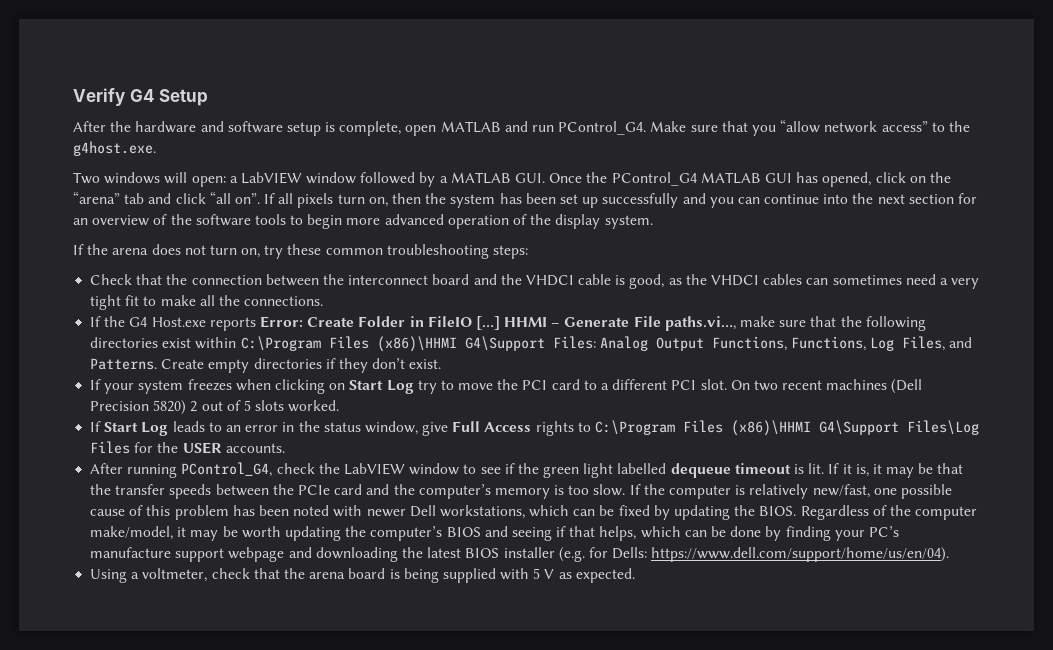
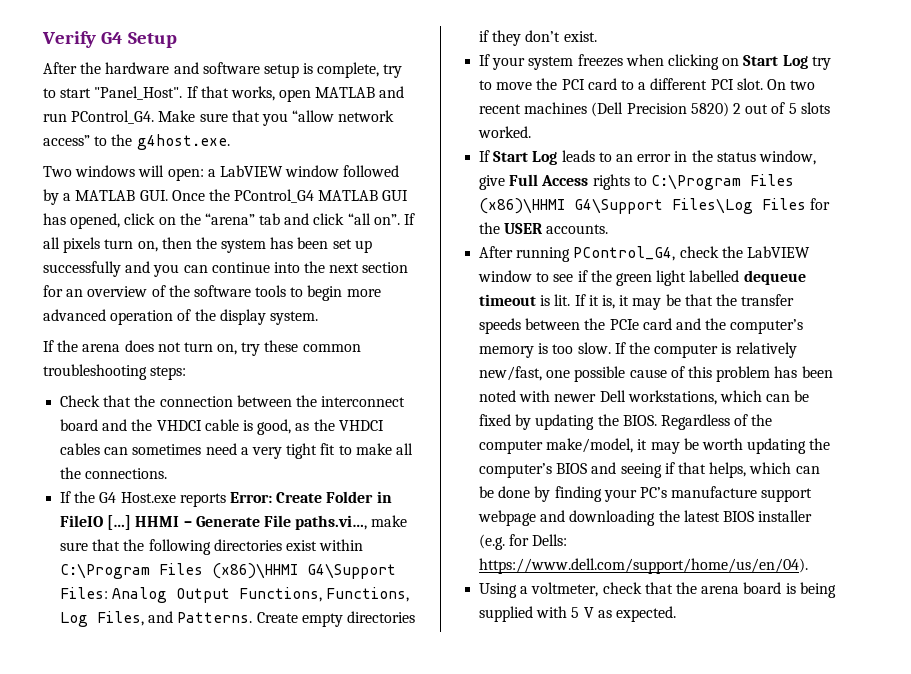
- After the hardware and software setup is complete, open MATLAB and run PControl_G4.
+ After the hardware and software setup is complete, try to start "Panel_Host". If that works, open MATLAB and run PControl_G4.

